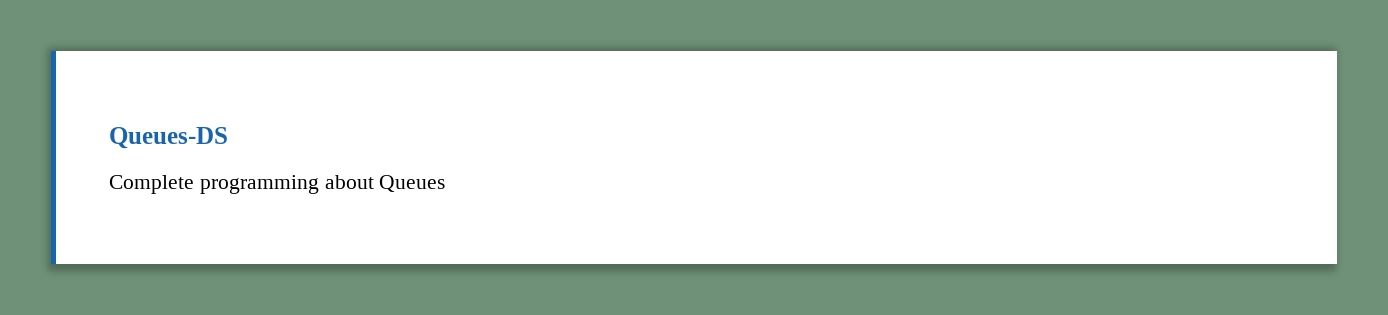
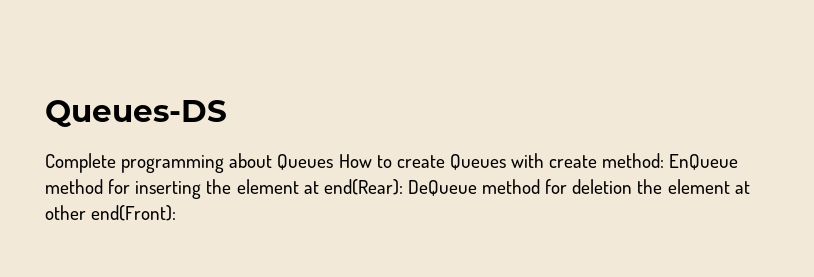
- Complete programming about Queues
+ Complete programming about Queues How to create Queues with create method: EnQueue method for inserting the element at end(Rear): DeQueue method for deletion the element at other end(Front):

